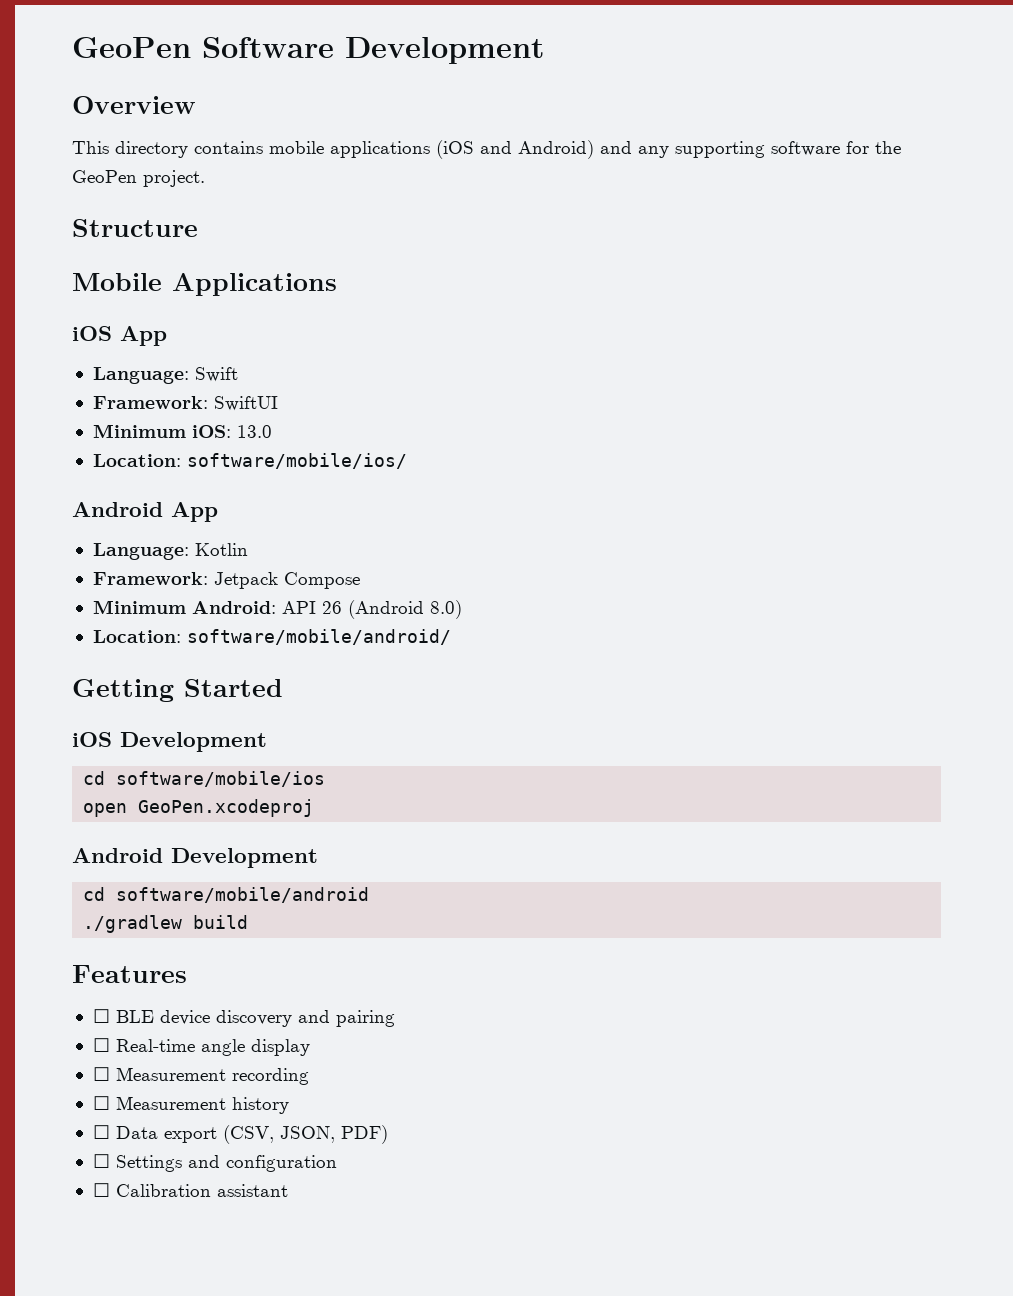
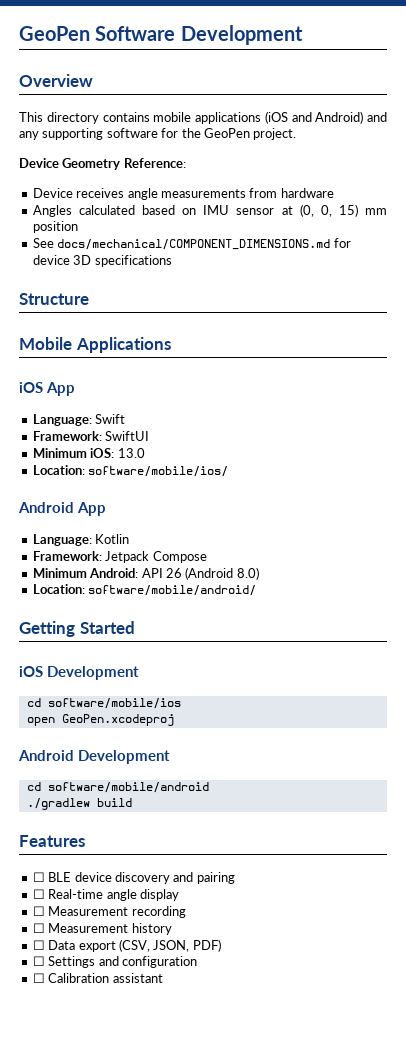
+ Device Geometry Reference:
+ Device receives angle measurements from hardware
+ Angles calculated based on IMU sensor at (0, 0, 15) mm position
+ See docs/mechanical/COMPONENT_DIMENSIONS.md for device 3D specifications

